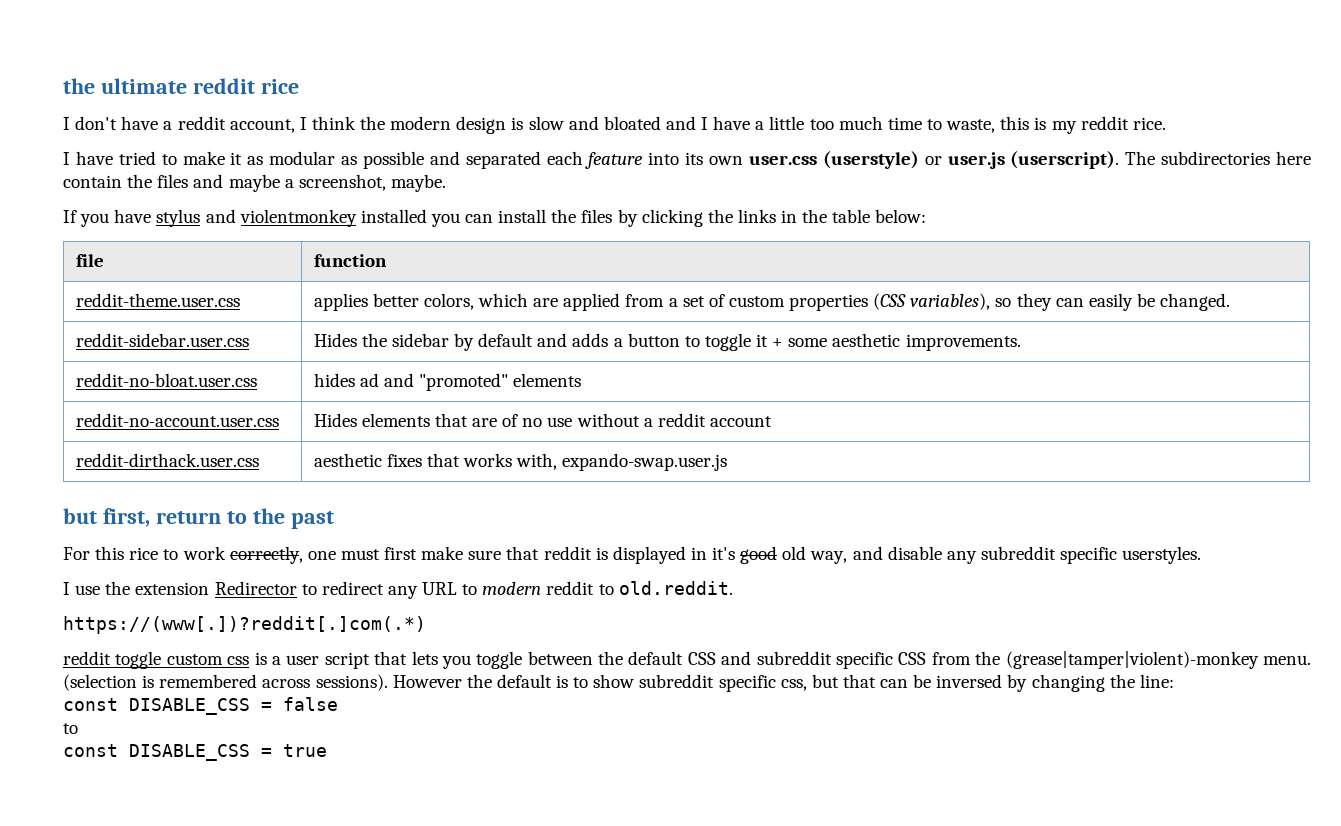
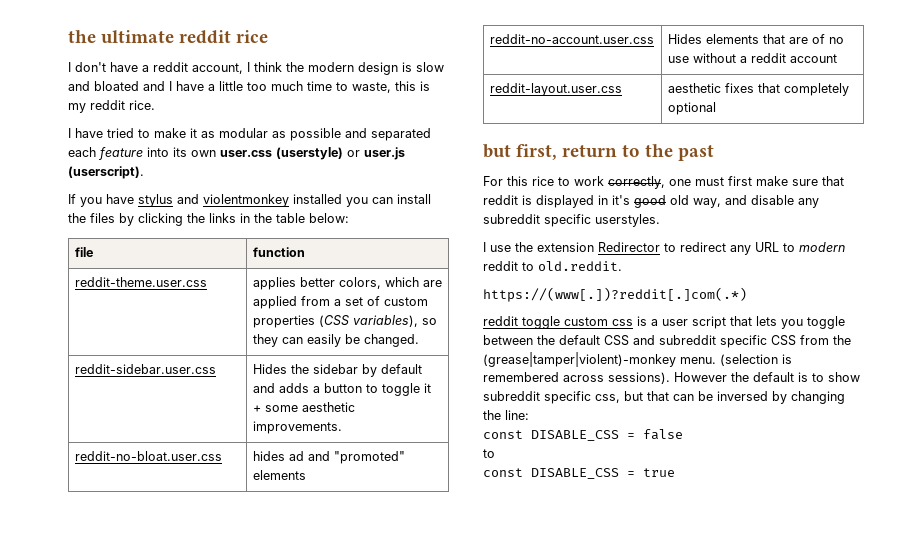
- The subdirectories here contain the files and maybe a screenshot, maybe.
- reddit-dirthack.user.css | aesthetic fixes that works with, expando-swap.user.js
+ reddit-layout.user.css | aesthetic fixes that completely optional

